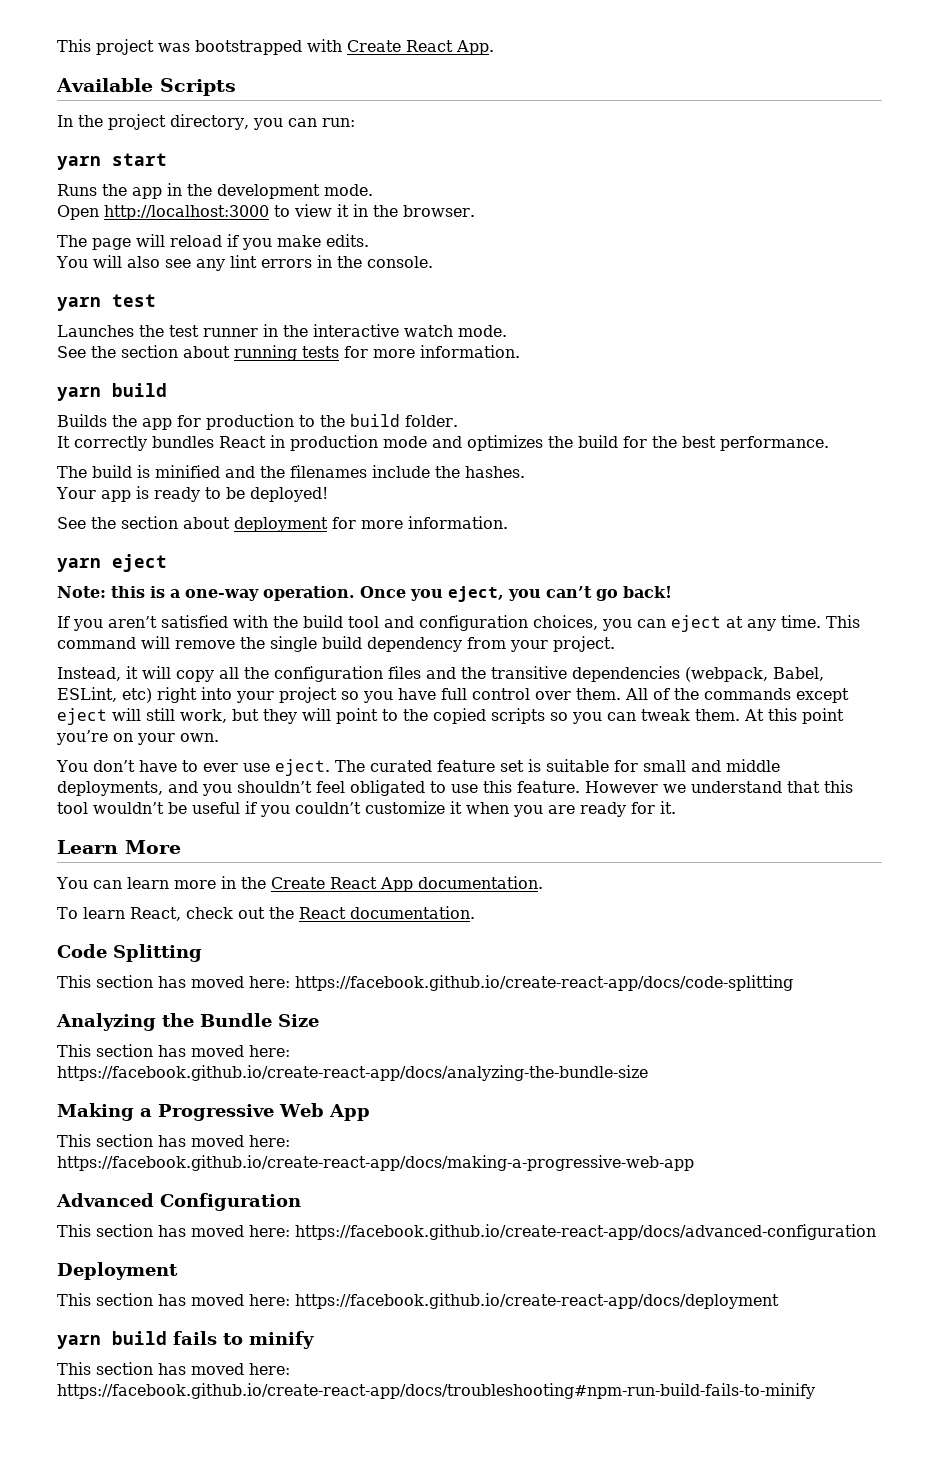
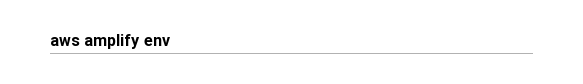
- This project was bootstrapped with Create React App.
- Available Scripts
- In the project directory, you can run:
- yarn start
- Runs the app in the development mode.
- Open http://localhost:3000 to view it in the browser.
- The page will reload if you make edits.
- You will also see any lint errors in the console.
- yarn test
- Launches the test runner in the interactive watch mode.
- See the section about running tests for more information.
- yarn build
- Builds the app for production to the build folder.
- It correctly bundles React in production mode and optimizes the build for the best performance.
- The build is minified and the filenames include the hashes.
- Your app is ready to be deployed!
- See the section about deployment for more information.
- yarn eject
- Note: this is a one-way operation. Once you eject, you can’t go back!
- If you aren’t satisfied with the build tool and configuration choices, you can eject at any time. This command will remove the single build dependency from your project.
- Instead, it will copy all the configuration files and the transitive dependencies (webpack, Babel, ESLint, etc) right into your project so you have full control over them. All of the commands except eject will still work, but they will point to the copied scripts so you can tweak them. At this point you’re on your own.
- You don’t have to ever use eject. The curated feature set is suitable for small and middle deployments, and you shouldn’t feel obligated to use this feature. However we understand that this tool wouldn’t be useful if you couldn’t customize it when you are ready for it.
- Learn More
- You can learn more in the Create React App documentation.
- To learn React, check out the React documentation.
- Code Splitting
- This section has moved here: https://facebook.github.io/create-react-app/docs/code-splitting
- Analyzing the Bundle Size
- This section has moved here: https://facebook.github.io/create-react-app/docs/analyzing-the-bundle-size
- Making a Progressive Web App
- This section has moved here: https://facebook.github.io/create-react-app/docs/making-a-progressive-web-app
- Advanced Configuration
- This section has moved here: https://facebook.github.io/create-react-app/docs/advanced-configuration
- Deployment
- This section has moved here: https://facebook.github.io/create-react-app/docs/deployment
- yarn build fails to minify
- This section has moved here: https://facebook.github.io/create-react-app/docs/troubleshooting#npm-run-build-fails-to-minify
+ aws amplify env

